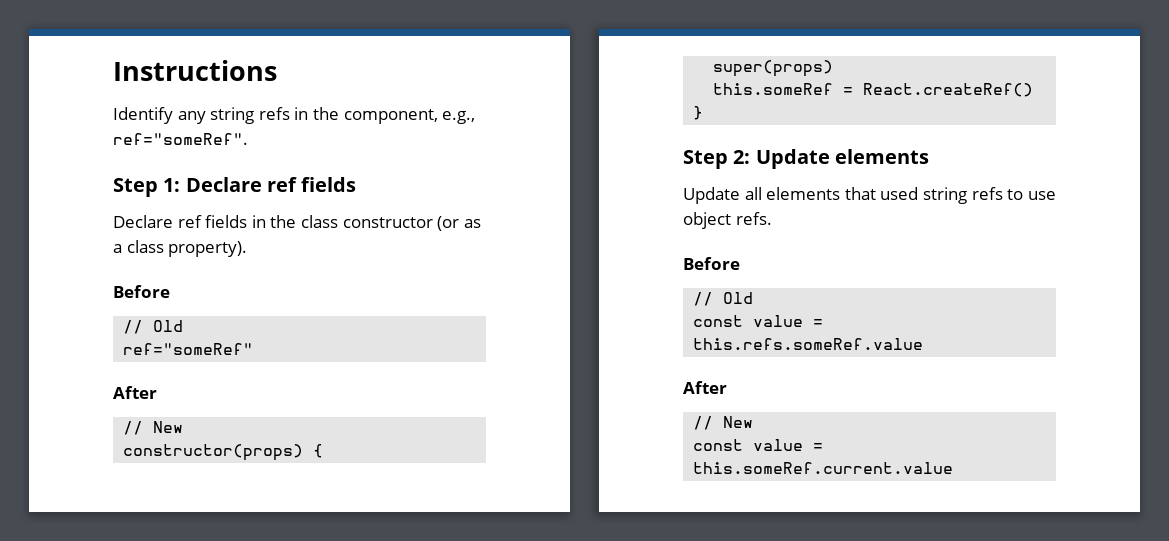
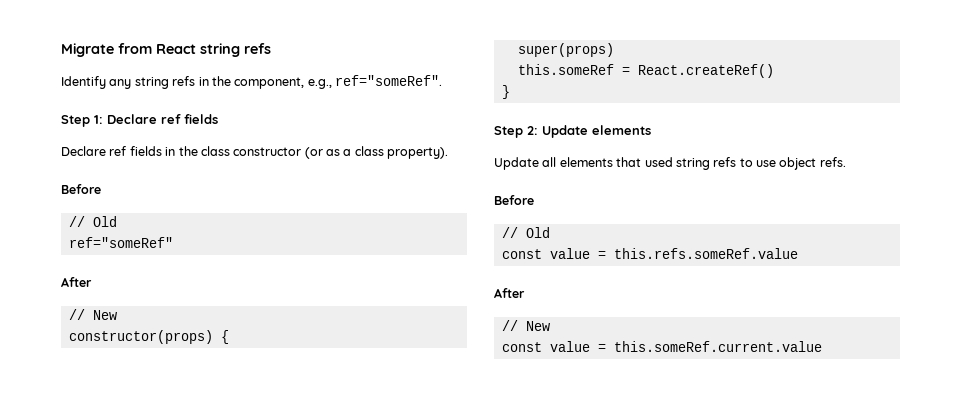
- Instructions
+ Migrate from React string refs

